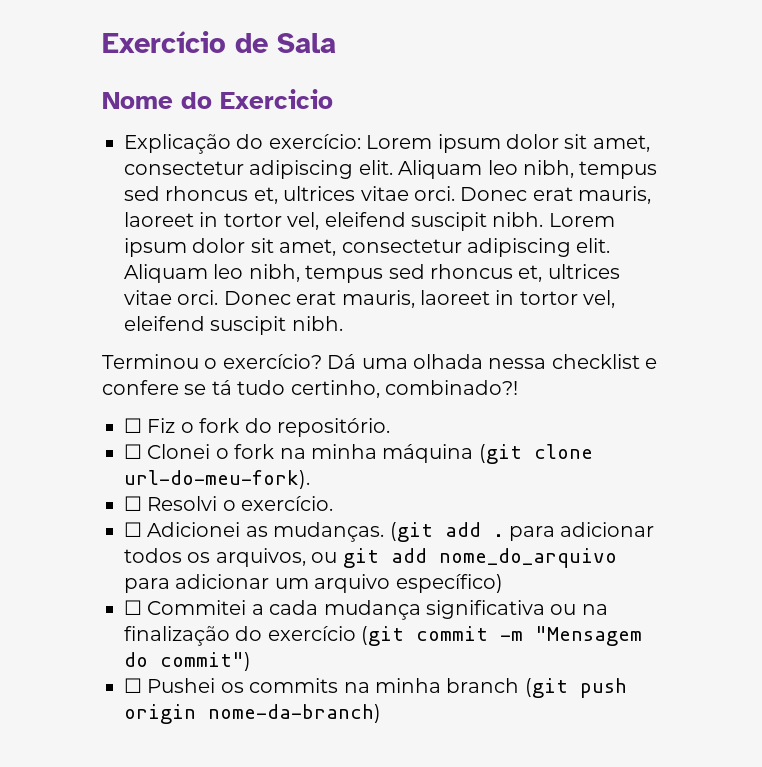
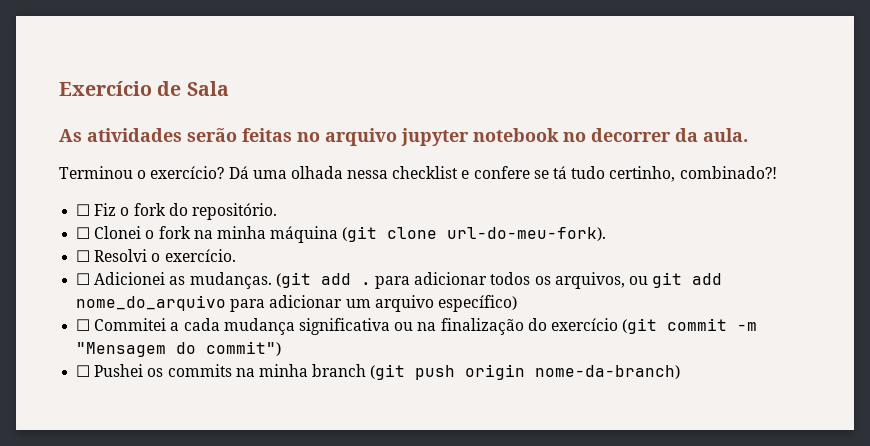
- Nome do Exercicio
- Explicação do exercício: Lorem ipsum dolor sit amet, consectetur adipiscing elit. Aliquam leo nibh, tempus sed rhoncus et, ultrices vitae orci. Donec erat mauris, laoreet in tortor vel, eleifend suscipit nibh. Lorem ipsum dolor sit amet, consectetur adipiscing elit. Aliquam leo nibh, tempus sed rhoncus et, ultrices vitae orci. Donec erat mauris, laoreet in tortor vel, eleifend suscipit nibh.
+ As atividades serão feitas no arquivo jupyter notebook no decorrer da aula.

